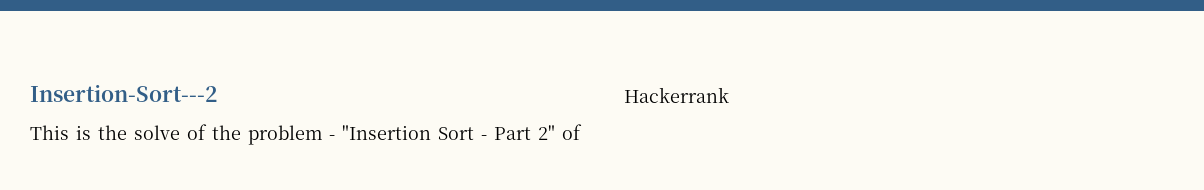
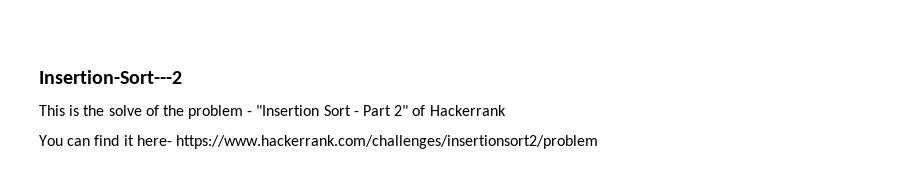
+ You can find it here- https://www.hackerrank.com/challenges/insertionsort2/problem

